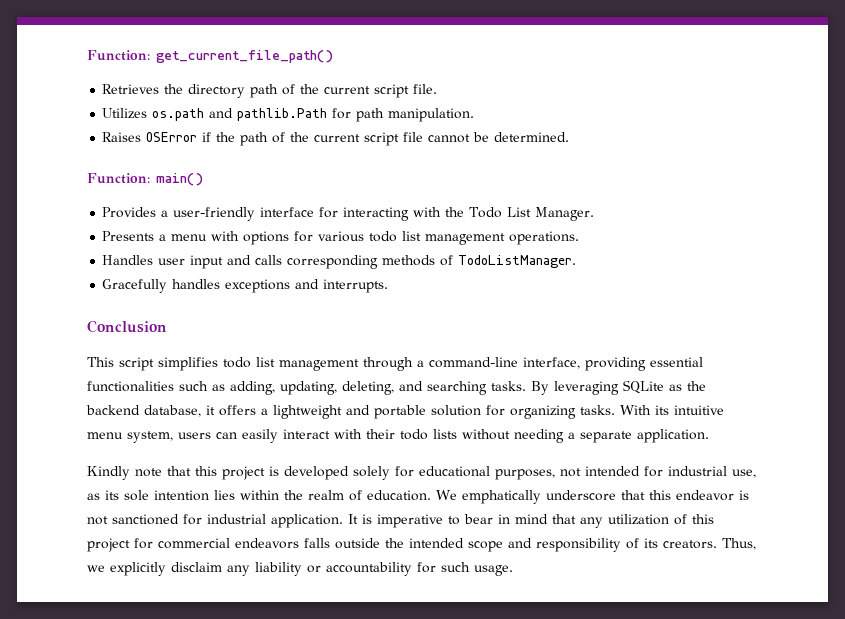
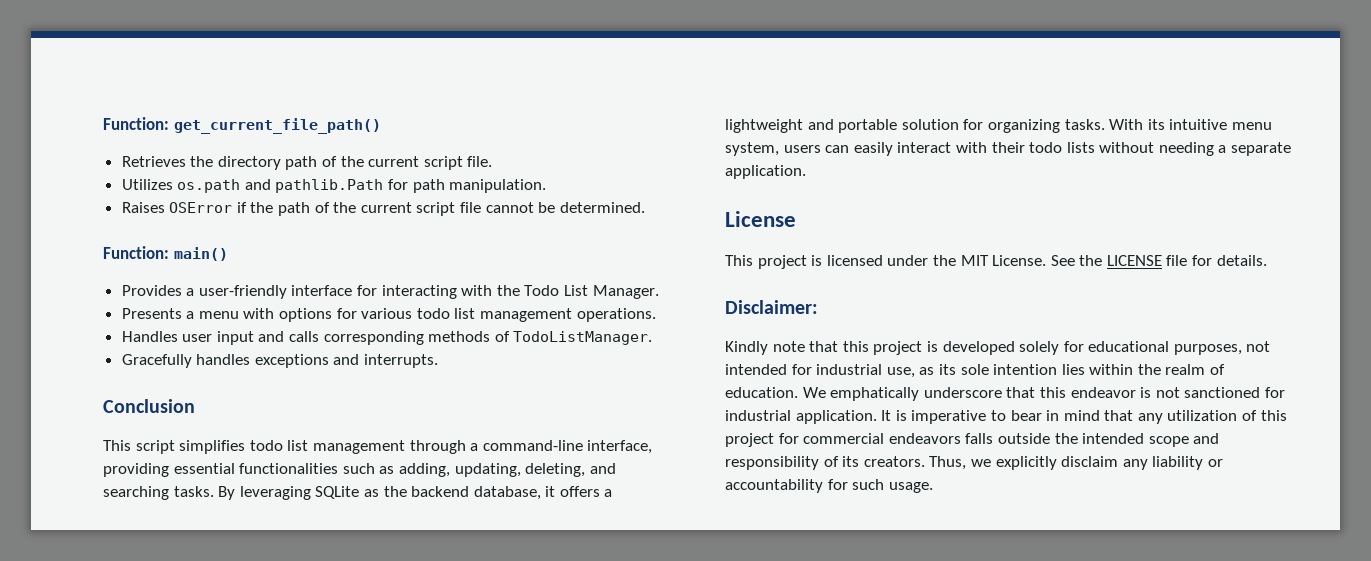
+ License
+ This project is licensed under the MIT License. See the LICENSE file for details.
+ Disclaimer:

